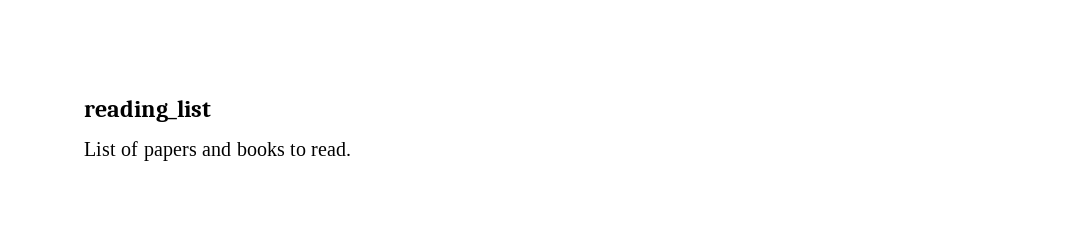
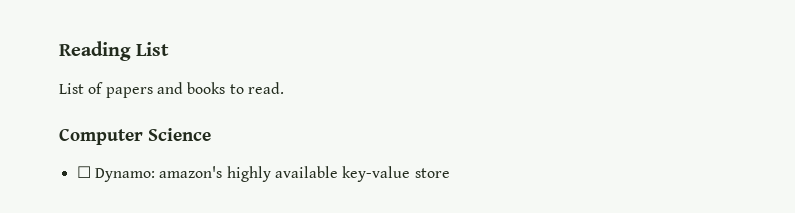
- reading_list
+ Reading List
+ Computer Science
+ ☐ Dynamo: amazon's highly available key-value store

